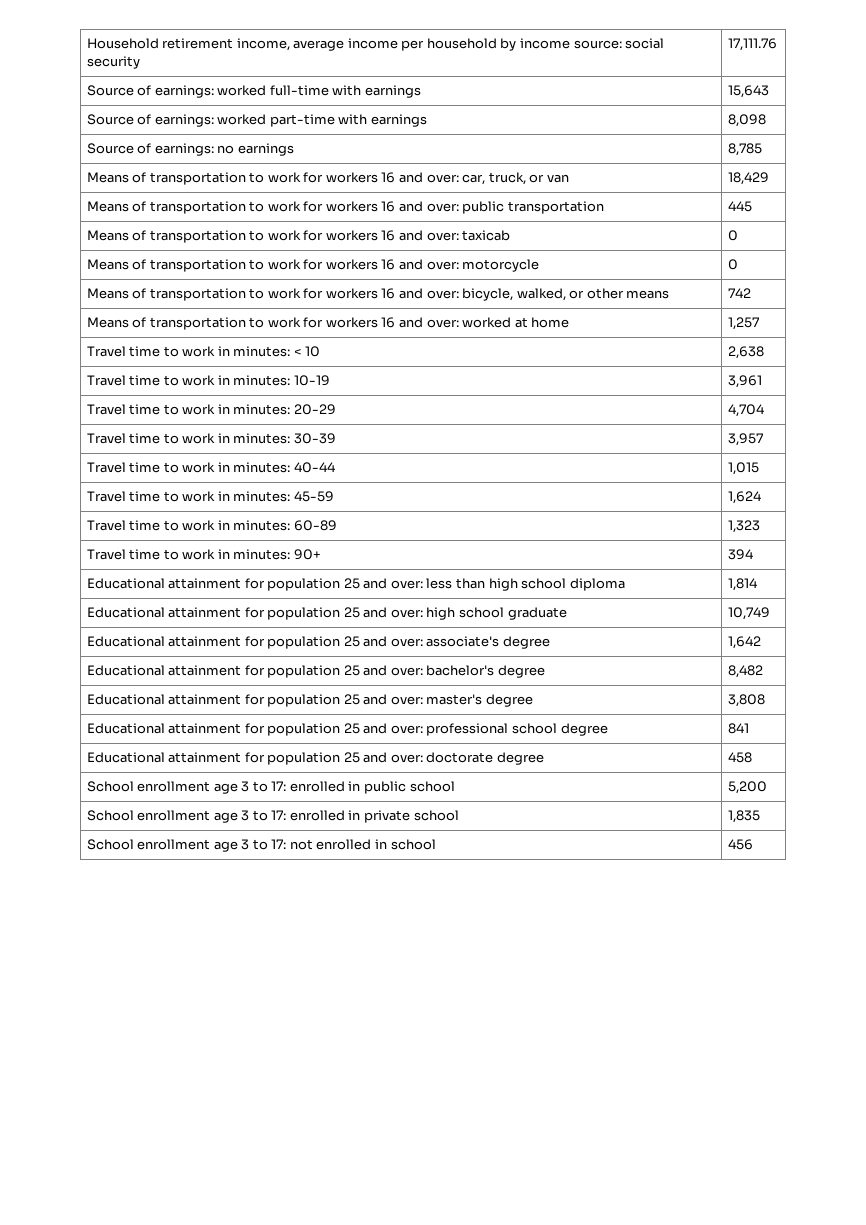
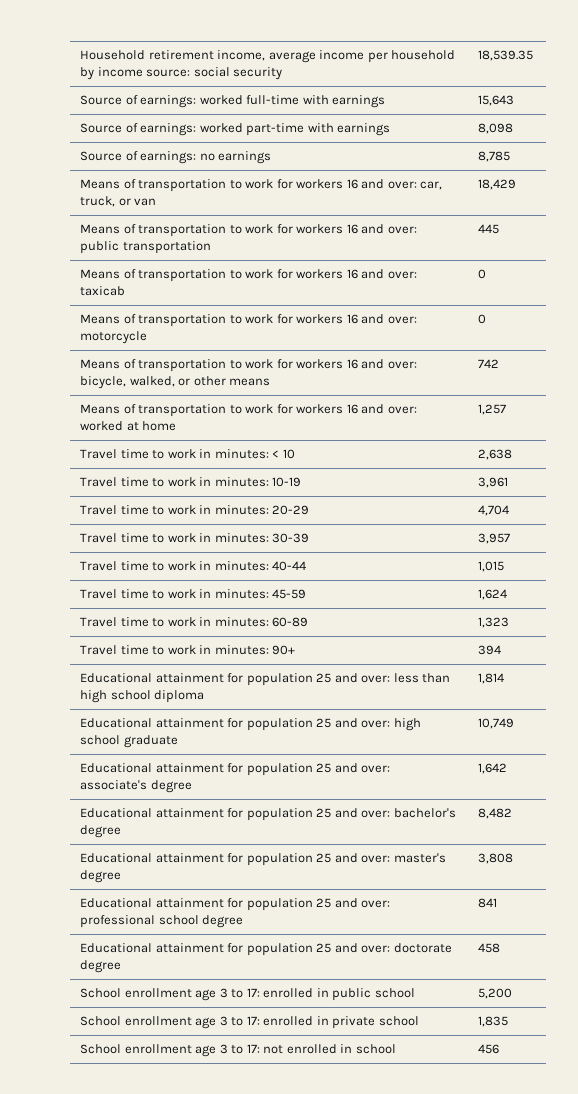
- Household retirement income, average income per household by income source: social security | 17,111.76
+ Household retirement income, average income per household by income source: social security | 18,539.35

